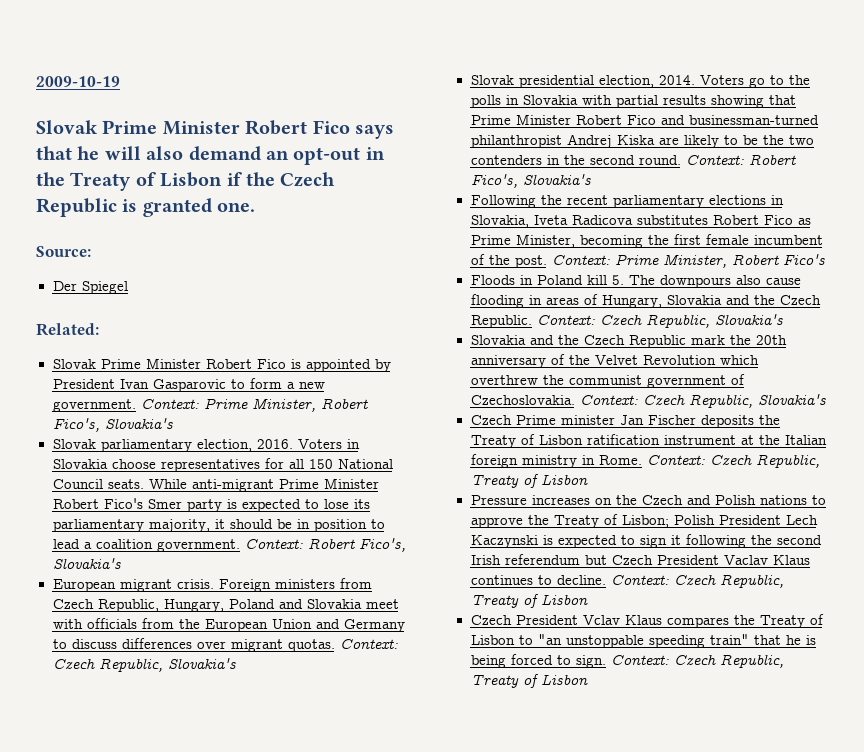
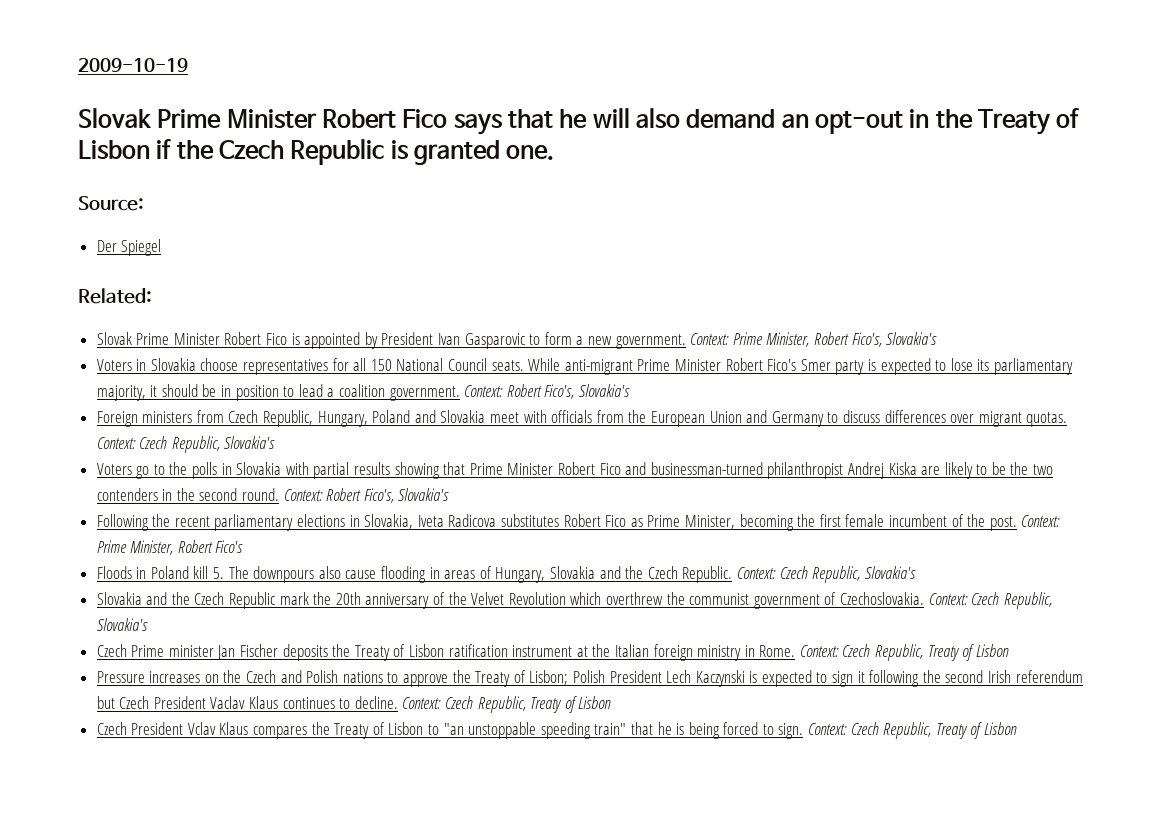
- Slovak parliamentary election, 2016.
- European migrant crisis.
- Slovak presidential election, 2014.

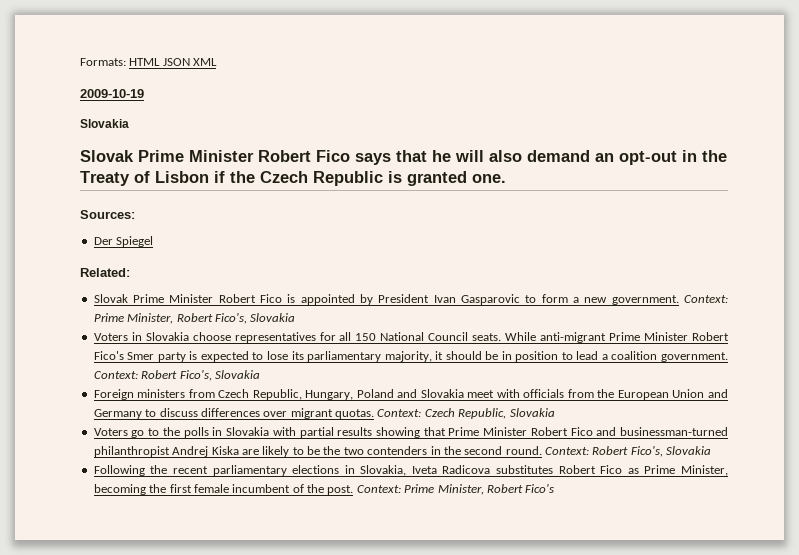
+ Formats: HTML JSON XML
  2009-10-19
+ Slovakia
- Source:
+ Sources:
- Context: Prime Minister, Robert Fico's, Slovakia's
+ Context: Prime Minister, Robert Fico's, Slovakia
- While anti-migrant Prime Minister Robert Fico's Smer party is expected to lose its parliamentary majority, it should be in position to lead a coalition government. Context: Robert Fico's, Slovakia's
+ While anti-migrant Prime Minister Robert Fico's Smer party is expected to lose its parliamentary majority, it should be in position to lead a coalition government. Context: Robert Fico's, Slovakia
- Foreign ministers from Czech Republic, Hungary, Poland and Slovakia meet with officials from the European Union and Germany to discuss differences over migrant quotas. Context: Czech Republic, Slovakia's
+ Foreign ministers from Czech Republic, Hungary, Poland and Slovakia meet with officials from the European Union and Germany to discuss differences over migrant quotas. Context: Czech Republic, Slovakia
- Voters go to the polls in Slovakia with partial results showing that Prime Minister Robert Fico and businessman-turned philanthropist Andrej Kiska are likely to be the two contenders in the second round. Context: Robert Fico's, Slovakia's
+ Voters go to the polls in Slovakia with partial results showing that Prime Minister Robert Fico and businessman-turned philanthropist Andrej Kiska are likely to be the two contenders in the second round. Context: Robert Fico's, Slovakia
- Floods in Poland kill 5. The downpours also cause flooding in areas of Hungary, Slovakia and the Czech Republic. Context: Czech Republic, Slovakia's
- Slovakia and the Czech Republic mark the 20th anniversary of the Velvet Revolution which overthrew the communist government of Czechoslovakia. Context: Czech Republic, Slovakia's
- Czech Prime minister Jan Fischer deposits the Treaty of Lisbon ratification instrument at the Italian foreign ministry in Rome. Context: Czech Republic, Treaty of Lisbon
- Pressure increases on the Czech and Polish nations to approve the Treaty of Lisbon; Polish President Lech Kaczynski is expected to sign it following the second Irish referendum but Czech President Vaclav Klaus continues to decline. Context: Czech Republic, Treaty of Lisbon
- Czech President Vclav Klaus compares the Treaty of Lisbon to "an unstoppable speeding train" that he is being forced to sign. Context: Czech Republic, Treaty of Lisbon

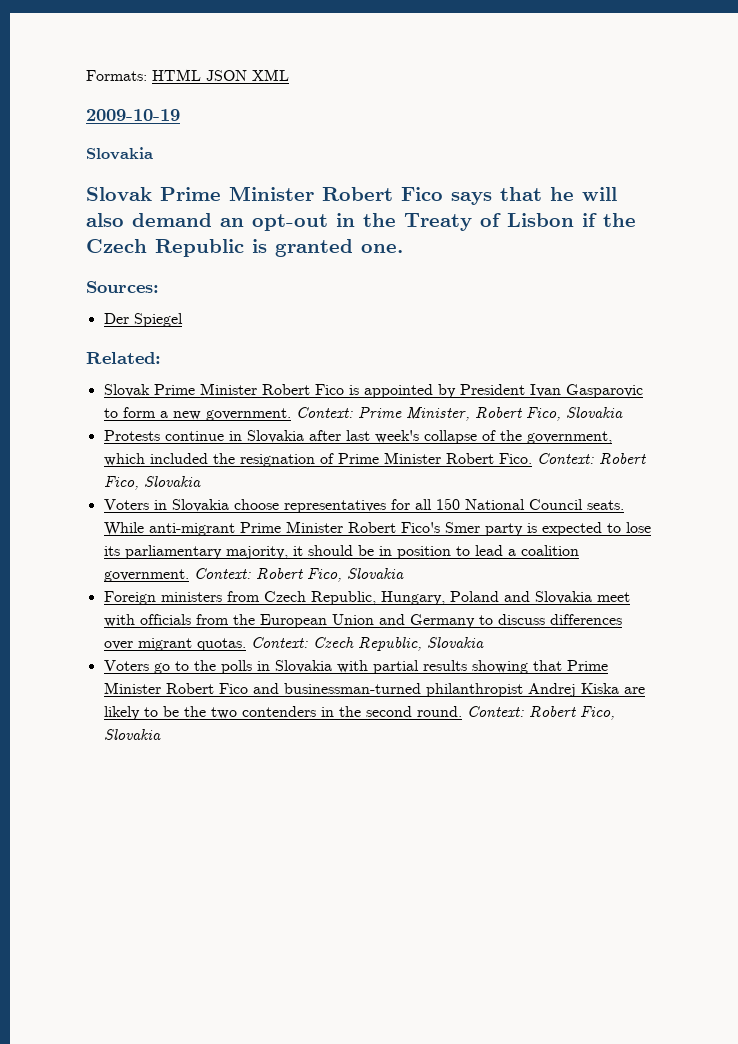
- Context: Prime Minister, Robert Fico's, Slovakia
+ Context: Prime Minister, Robert Fico, Slovakia
+ Protests continue in Slovakia after last week's collapse of the government, which included the resignation of Prime Minister Robert Fico. Context: Robert Fico, Slovakia
- While anti-migrant Prime Minister Robert Fico's Smer party is expected to lose its parliamentary majority, it should be in position to lead a coalition government. Context: Robert Fico's, Slovakia
+ While anti-migrant Prime Minister Robert Fico's Smer party is expected to lose its parliamentary majority, it should be in position to lead a coalition government. Context: Robert Fico, Slovakia
- Voters go to the polls in Slovakia with partial results showing that Prime Minister Robert Fico and businessman-turned philanthropist Andrej Kiska are likely to be the two contenders in the second round. Context: Robert Fico's, Slovakia
- Following the recent parliamentary elections in Slovakia, Iveta Radicova substitutes Robert Fico as Prime Minister, becoming the first female incumbent of the post. Context: Prime Minister, Robert Fico's
+ Voters go to the polls in Slovakia with partial results showing that Prime Minister Robert Fico and businessman-turned philanthropist Andrej Kiska are likely to be the two contenders in the second round. Context: Robert Fico, Slovakia

